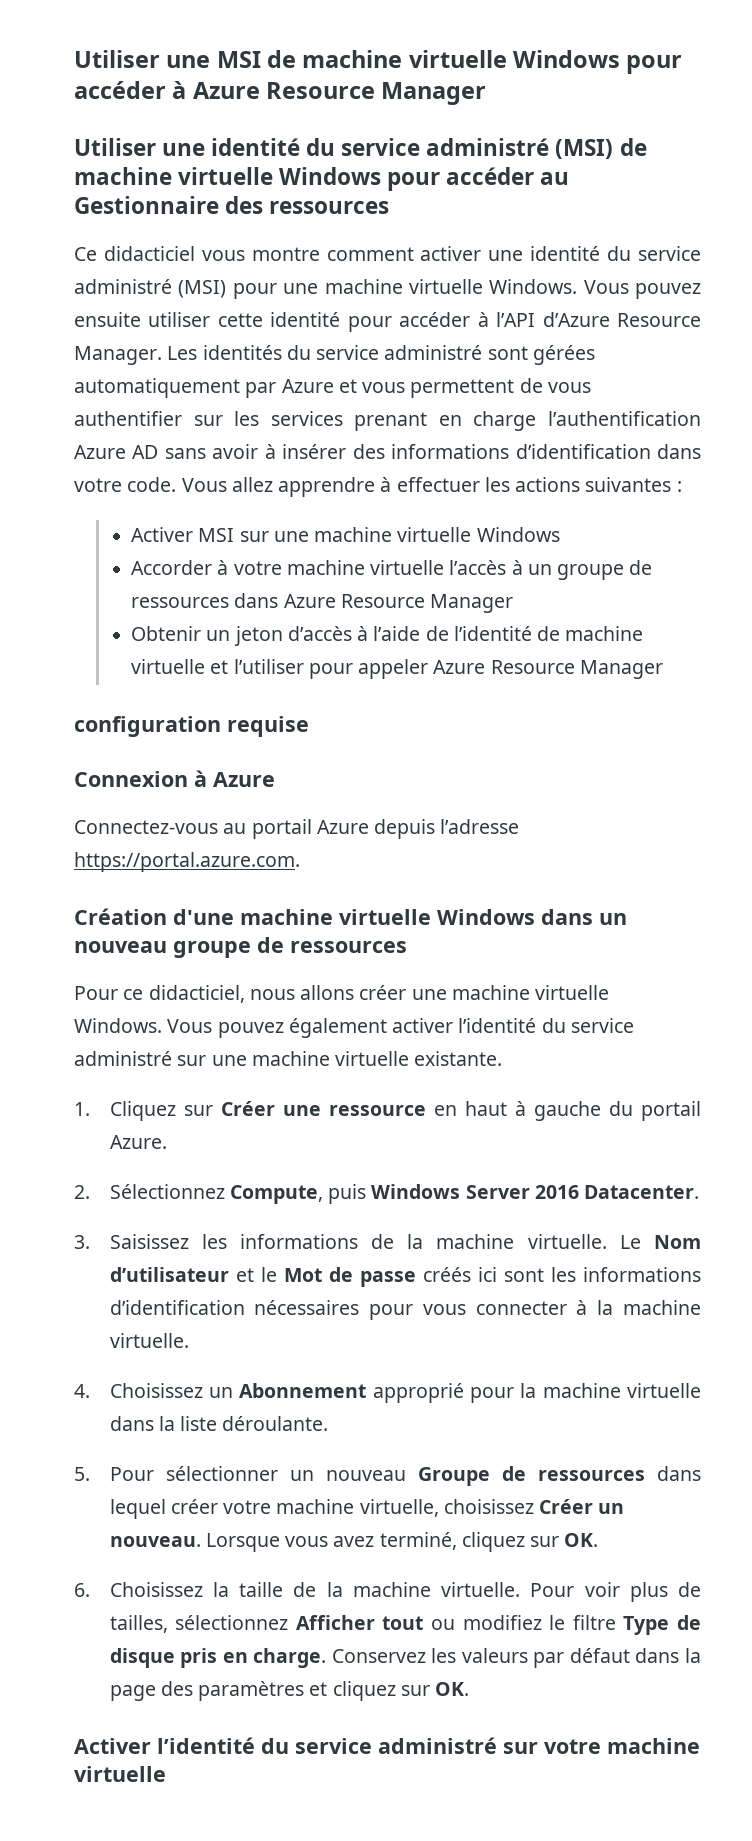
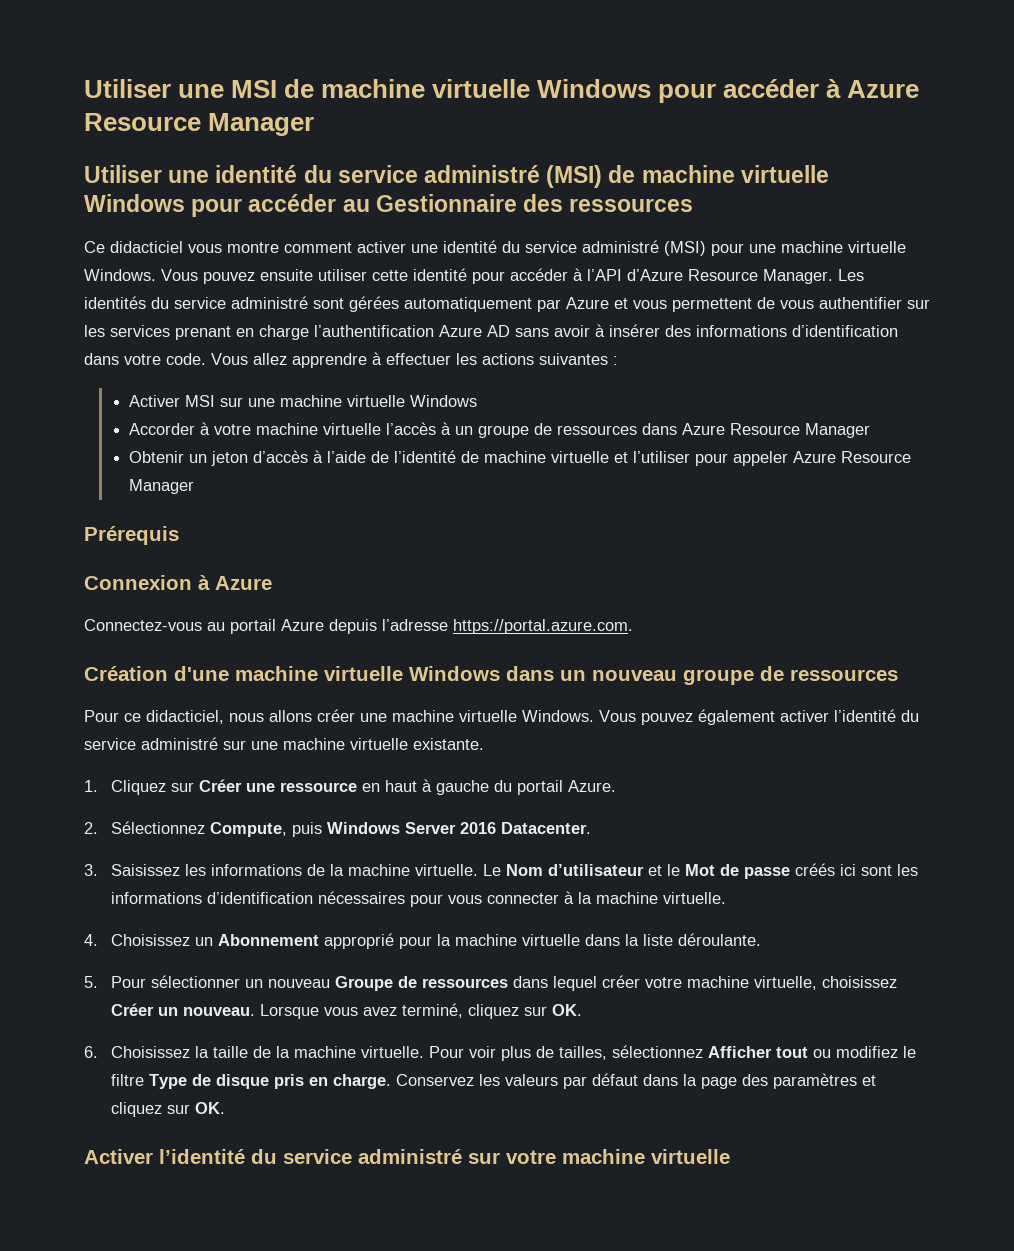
- configuration requise
+ Prérequis

